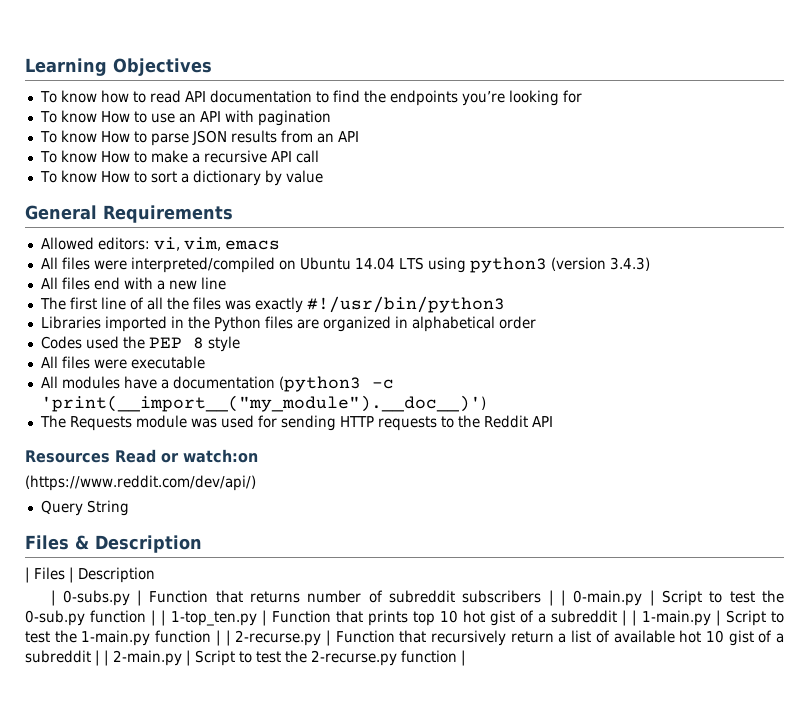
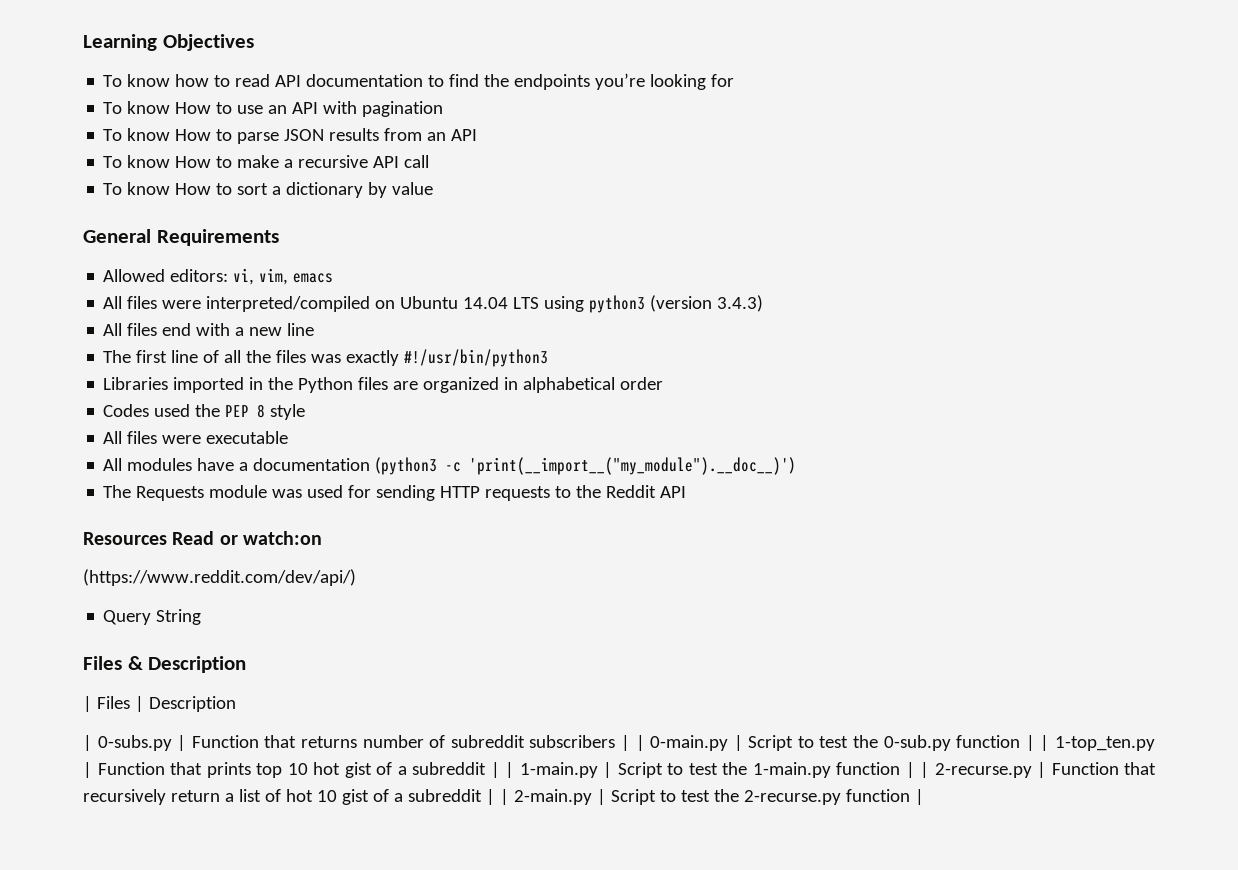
- | 0-subs.py | Function that returns number of subreddit subscribers | | 0-main.py | Script to test the 0-sub.py function | | 1-top_ten.py | Function that prints top 10 hot gist of a subreddit | | 1-main.py | Script to test the 1-main.py function | | 2-recurse.py | Function that recursively return a list of available hot 10 gist of a subreddit | | 2-main.py | Script to test the 2-recurse.py function |
+ | 0-subs.py | Function that returns number of subreddit subscribers | | 0-main.py | Script to test the 0-sub.py function | | 1-top_ten.py | Function that prints top 10 hot gist of a subreddit | | 1-main.py | Script to test the 1-main.py function | | 2-recurse.py | Function that recursively return a list of hot 10 gist of a subreddit | | 2-main.py | Script to test the 2-recurse.py function |

